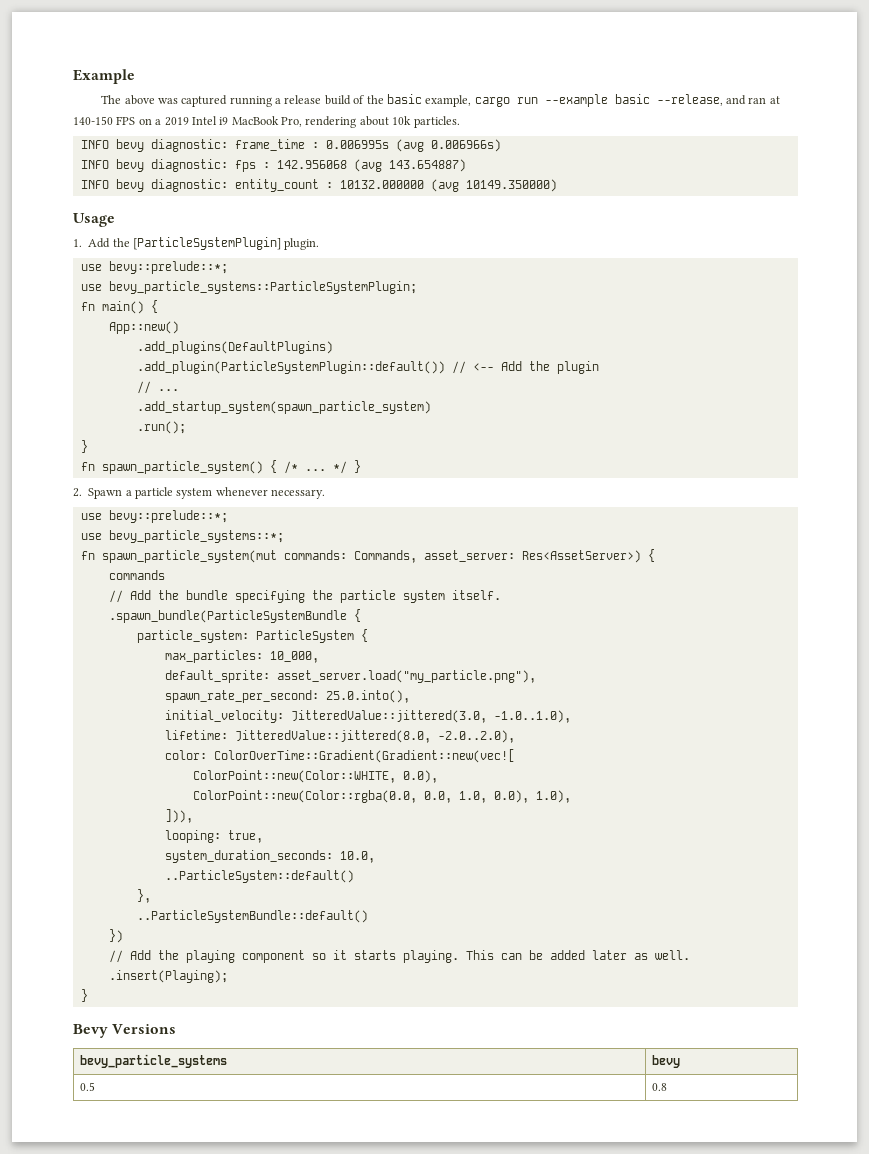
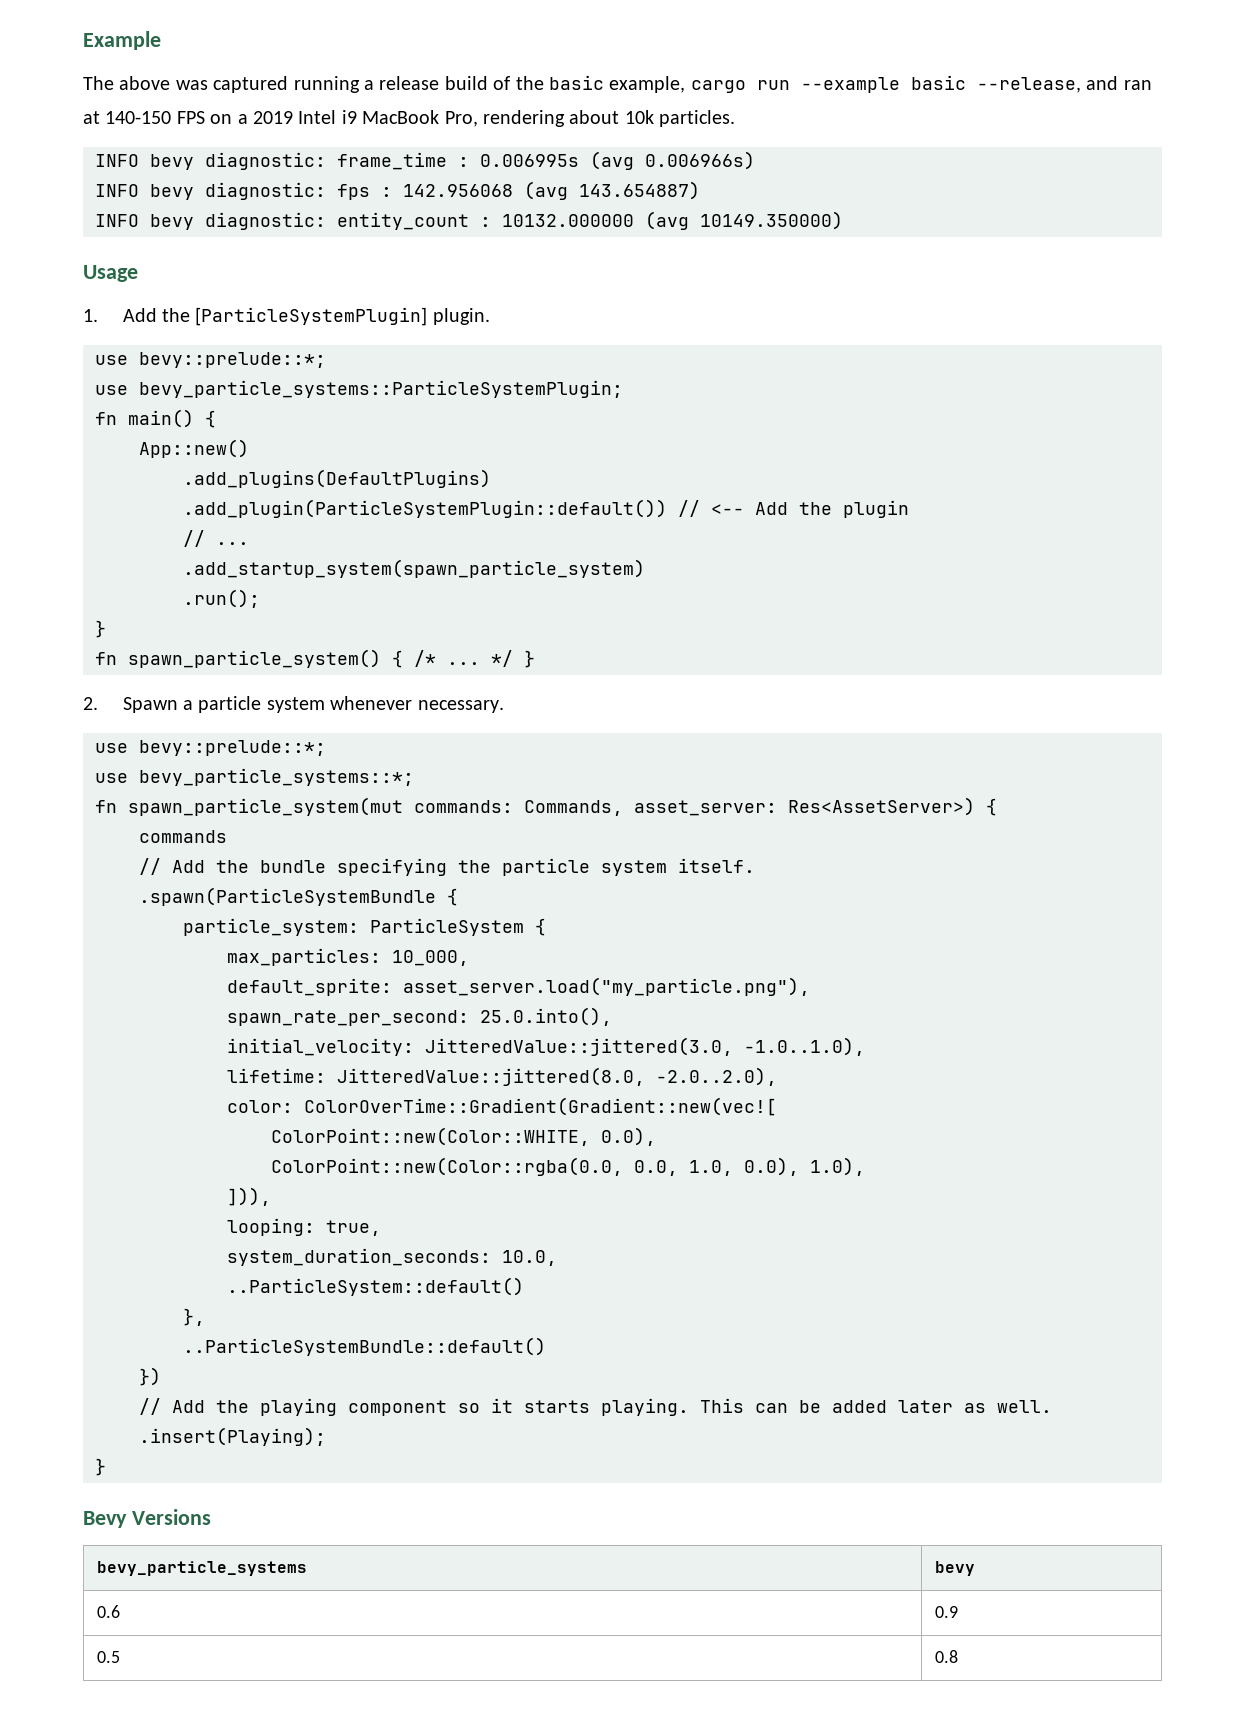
- .spawn_bundle(ParticleSystemBundle {
+ .spawn(ParticleSystemBundle {
+ 0.6 | 0.9

